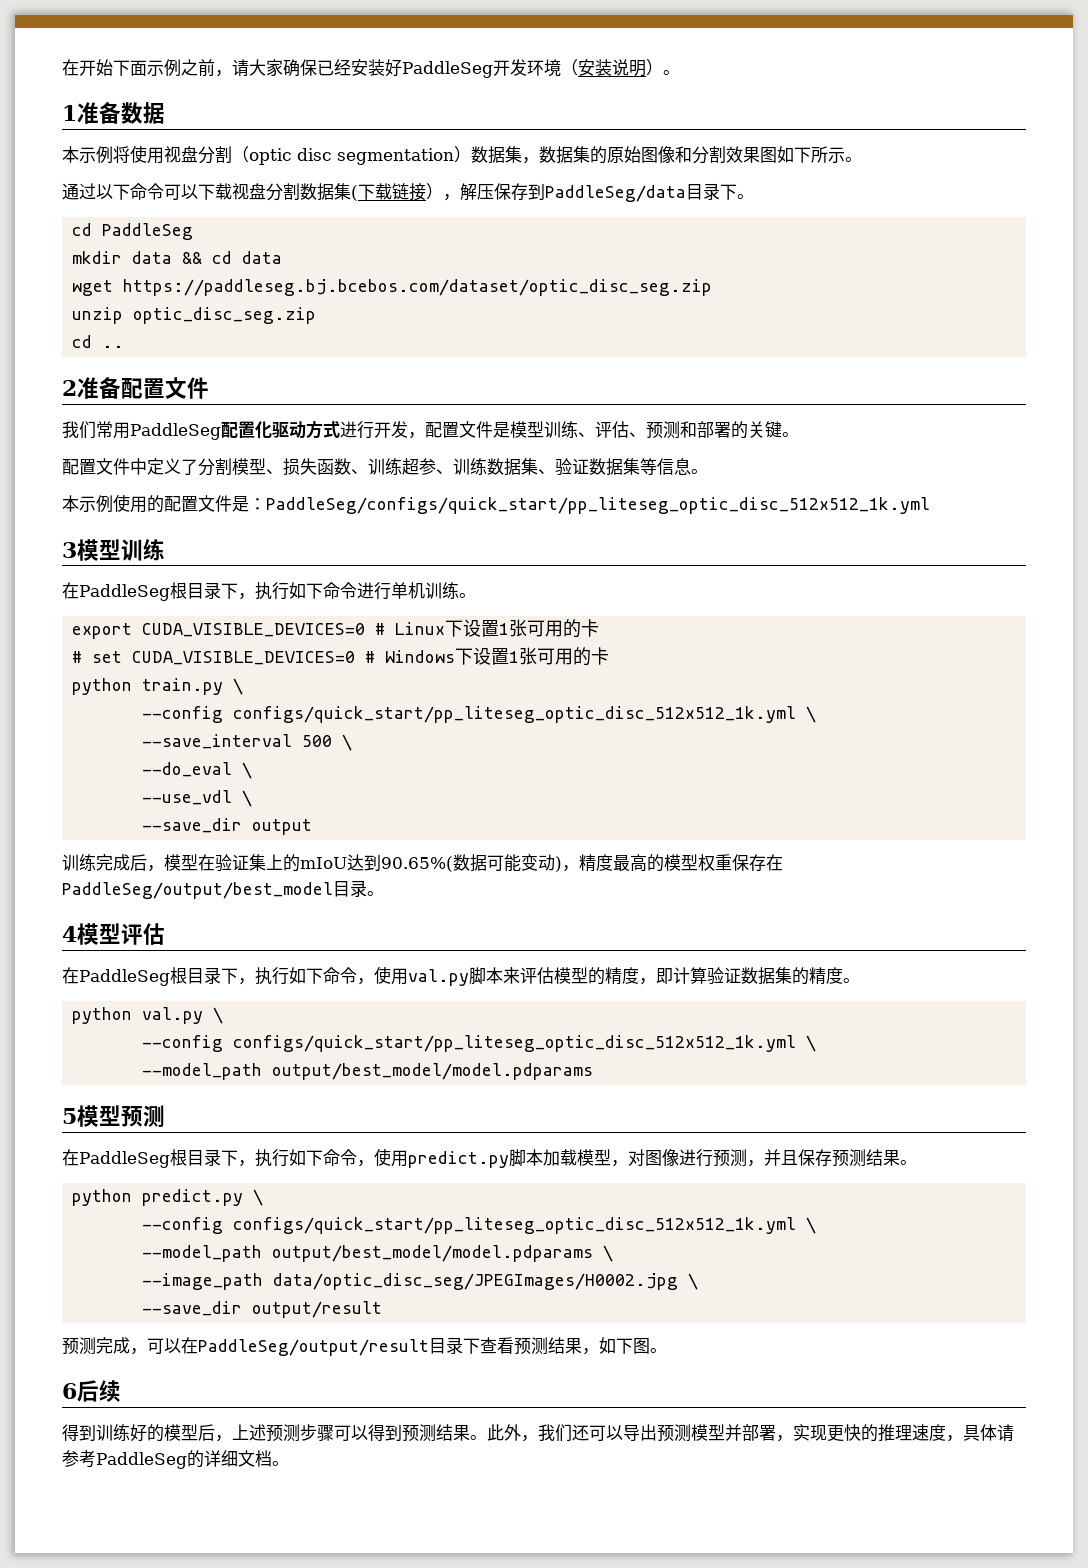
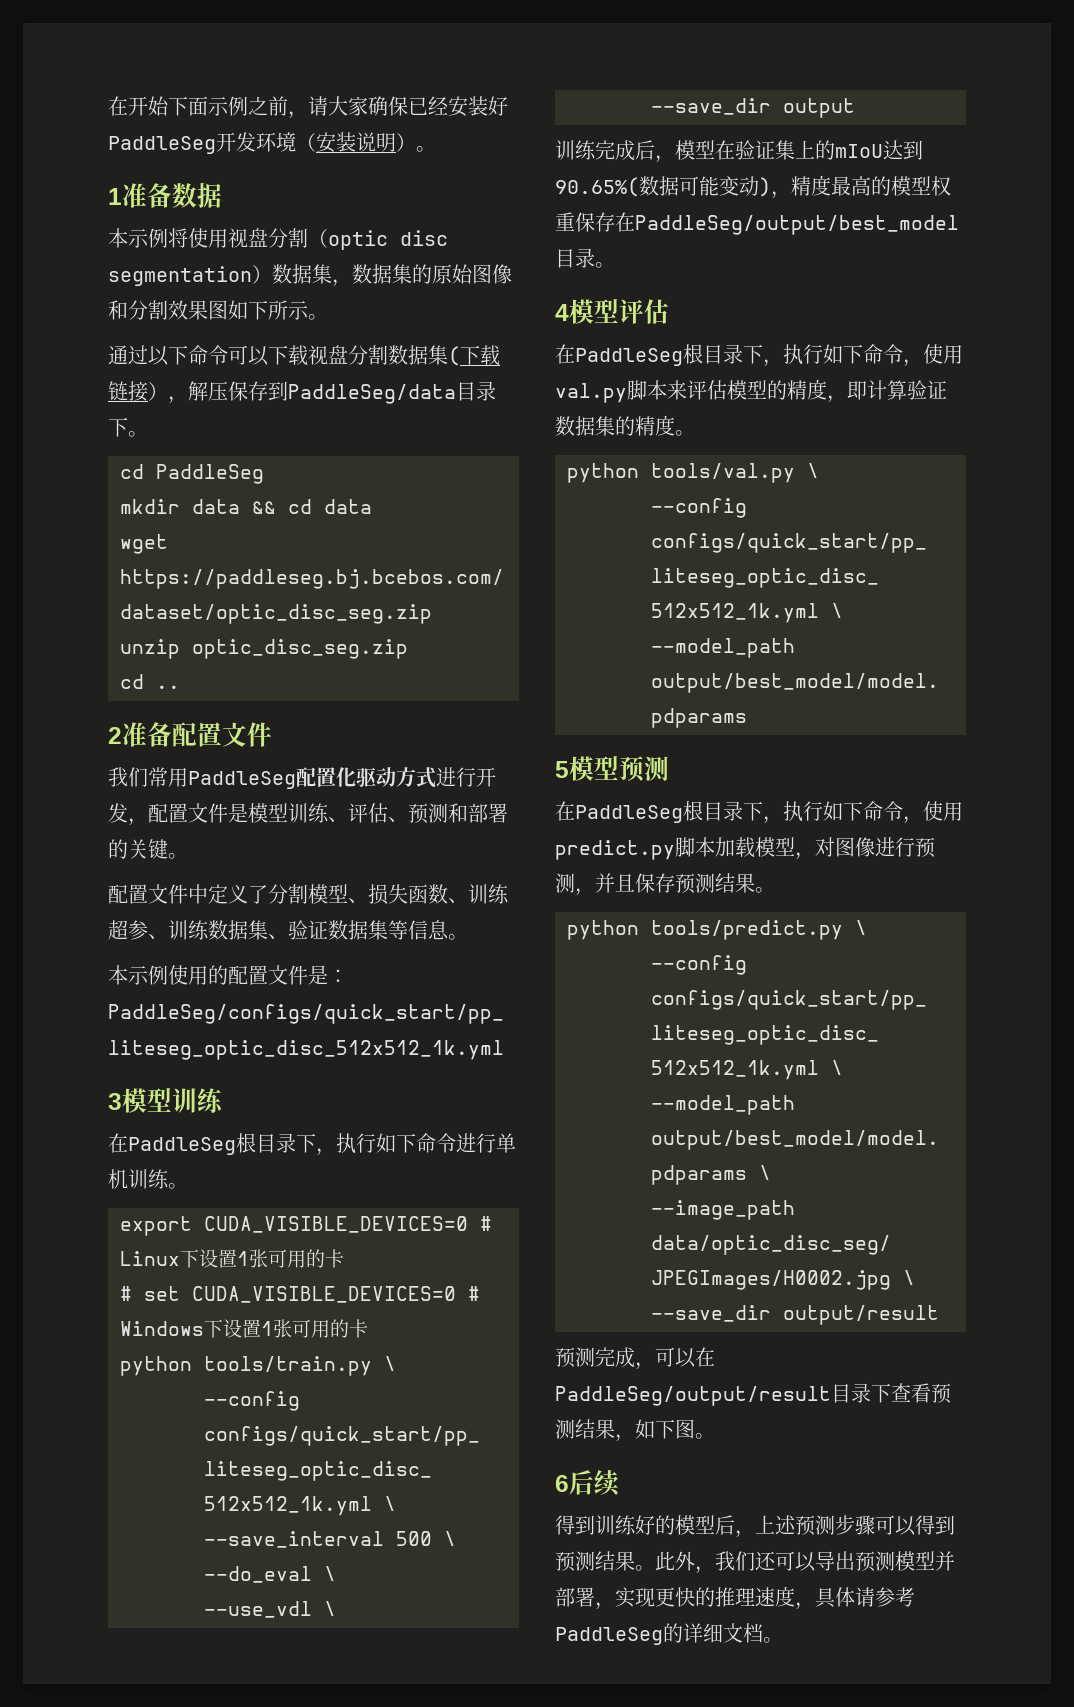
- python train.py \
+ python tools/train.py \
- python val.py \
+ python tools/val.py \
- python predict.py \
+ python tools/predict.py \

